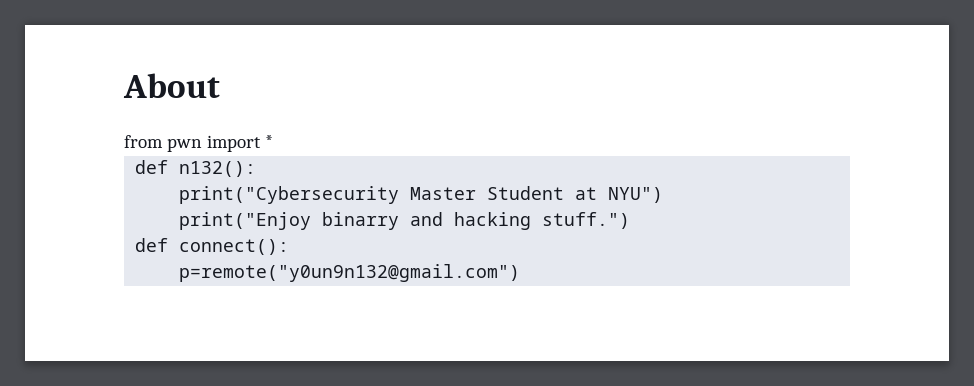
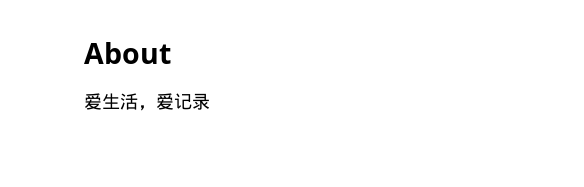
- from pwn import *
- def n132():
- print("Cybersecurity Master Student at NYU")
- print("Enjoy binarry and hacking stuff.")
- def connect():
- p=remote("y0un9n132@gmail.com")
+ 爱生活，爱记录

